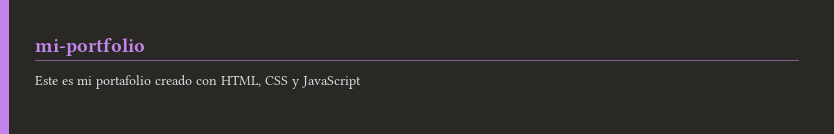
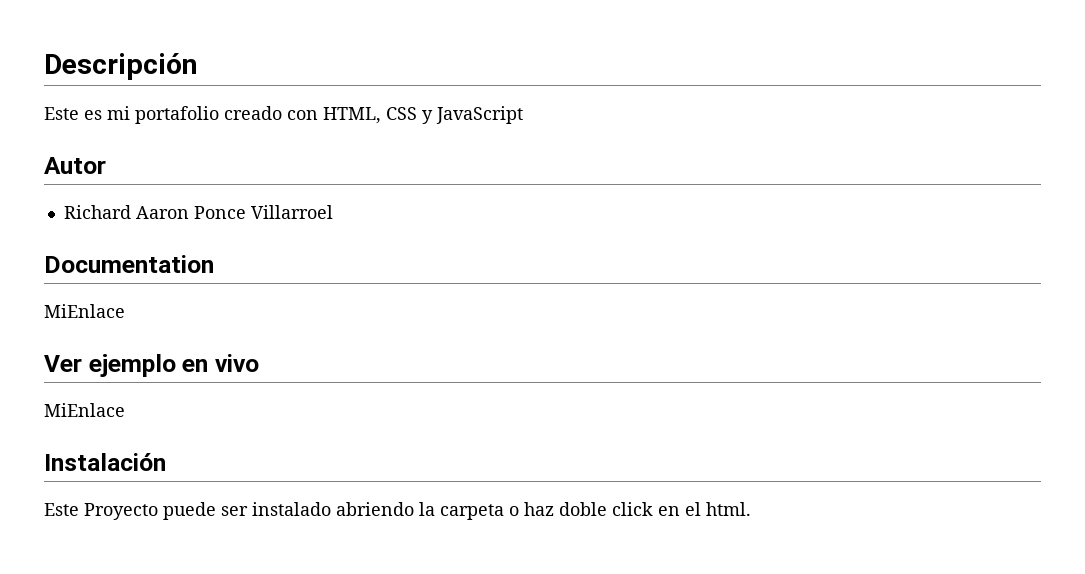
- mi-portfolio
+ Descripción
+ Autor
+ Richard Aaron Ponce Villarroel
+ Documentation
+ MiEnlace
+ Ver ejemplo en vivo
+ MiEnlace
+ Instalación
+ Este Proyecto puede ser instalado abriendo la carpeta o haz doble click en el html.

